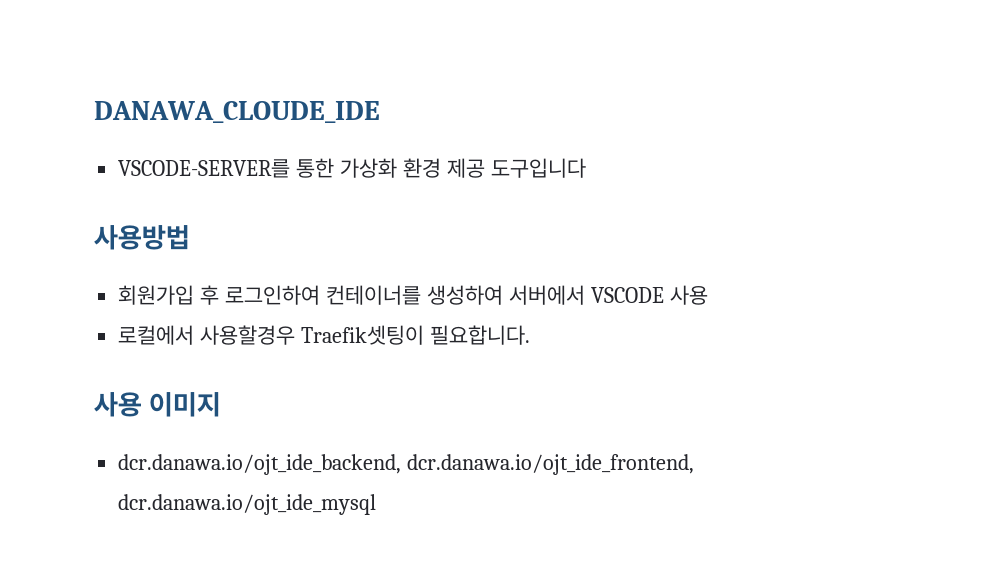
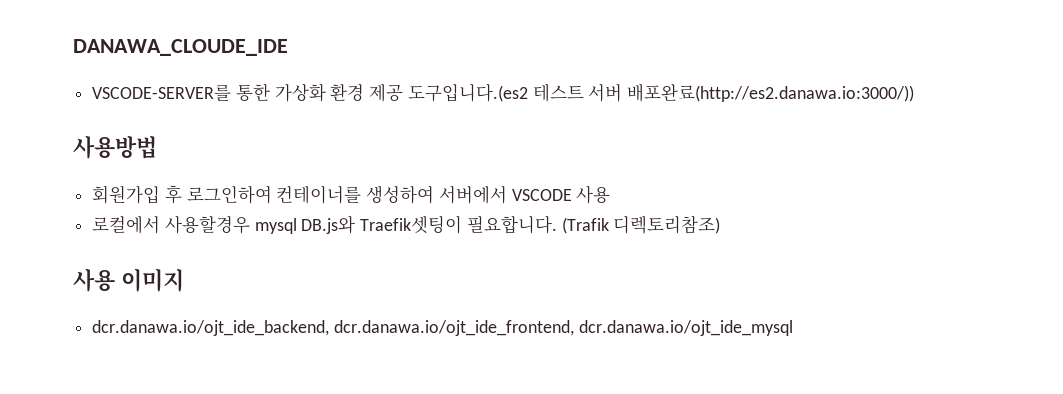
- VSCODE-SERVER를 통한 가상화 환경 제공 도구입니다
+ VSCODE-SERVER를 통한 가상화 환경 제공 도구입니다.(es2 테스트 서버 배포완료(http://es2.danawa.io:3000/))
- 로컬에서 사용할경우 Traefik셋팅이 필요합니다.
+ 로컬에서 사용할경우 mysql DB.js와 Traefik셋팅이 필요합니다. (Trafik 디렉토리참조)

